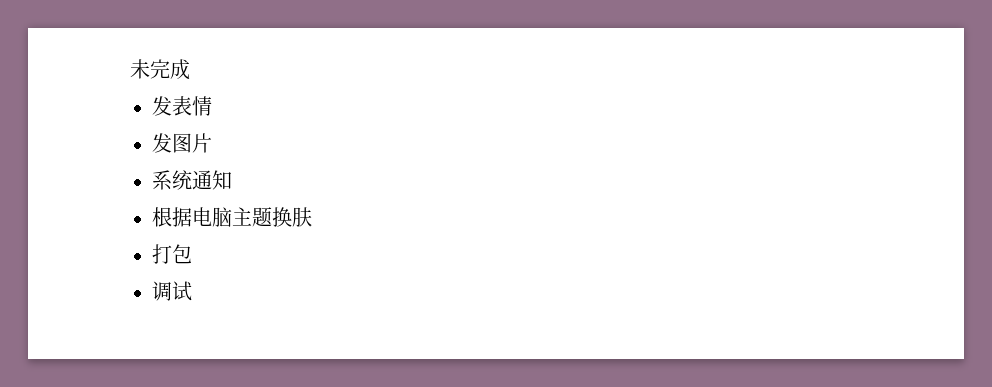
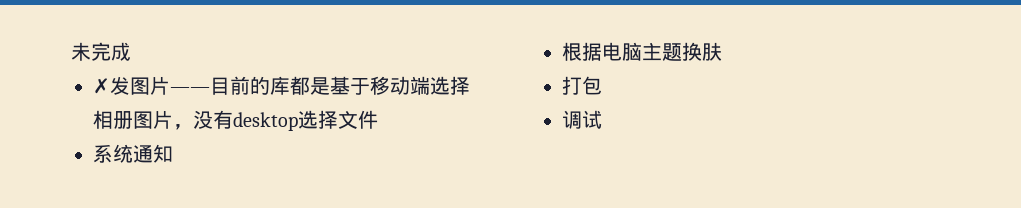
- 发表情
- 发图片
+ ✗发图片——目前的库都是基于移动端选择相册图片，没有desktop选择文件

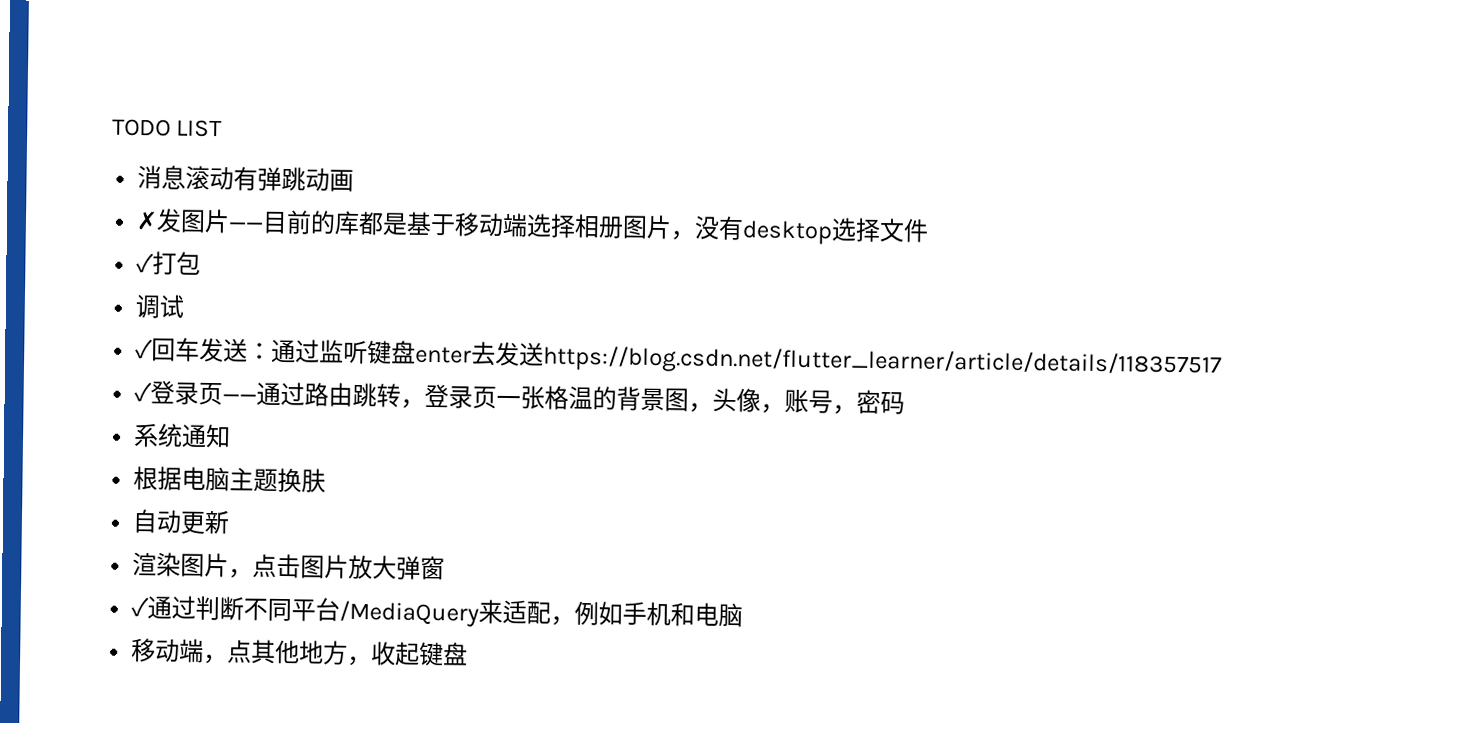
- 未完成
+ TODO LIST
+ 消息滚动有弹跳动画
+ ✓打包
+ 调试
+ ✓回车发送：通过监听键盘enter去发送https://blog.csdn.net/flutter_learner/article/details/118357517
+ ✓登录页——通过路由跳转，登录页一张格温的背景图，头像，账号，密码
- 打包
- 调试
+ 自动更新
+ 渲染图片，点击图片放大弹窗
+ ✓通过判断不同平台/MediaQuery来适配，例如手机和电脑
+ 移动端，点其他地方，收起键盘

